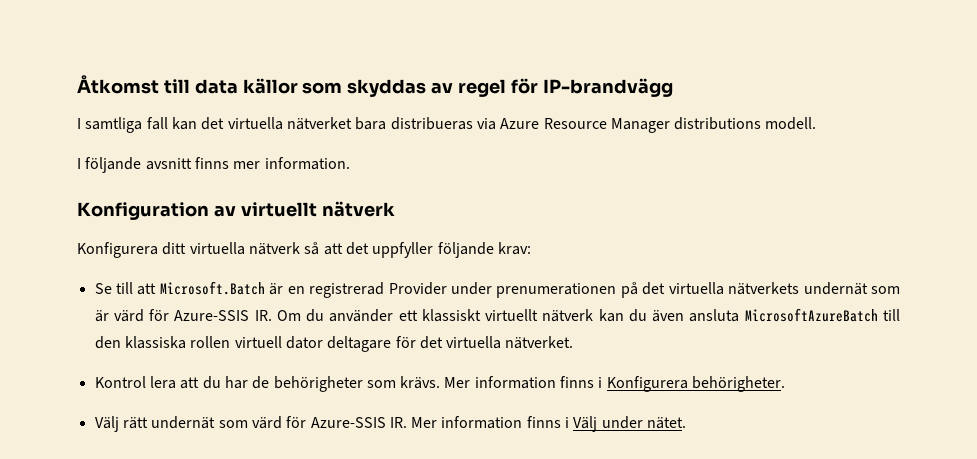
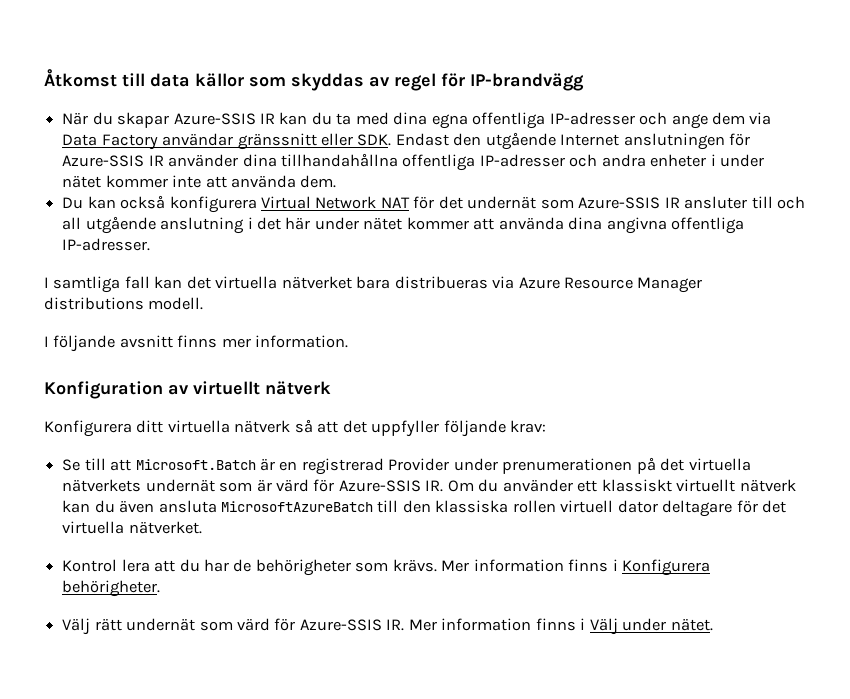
+ När du skapar Azure-SSIS IR kan du ta med dina egna offentliga IP-adresser och ange dem via Data Factory användar gränssnitt eller SDK. Endast den utgående Internet anslutningen för Azure-SSIS IR använder dina tillhandahållna offentliga IP-adresser och andra enheter i under nätet kommer inte att använda dem.
+ Du kan också konfigurera Virtual Network NAT för det undernät som Azure-SSIS IR ansluter till och all utgående anslutning i det här under nätet kommer att använda dina angivna offentliga IP-adresser.

